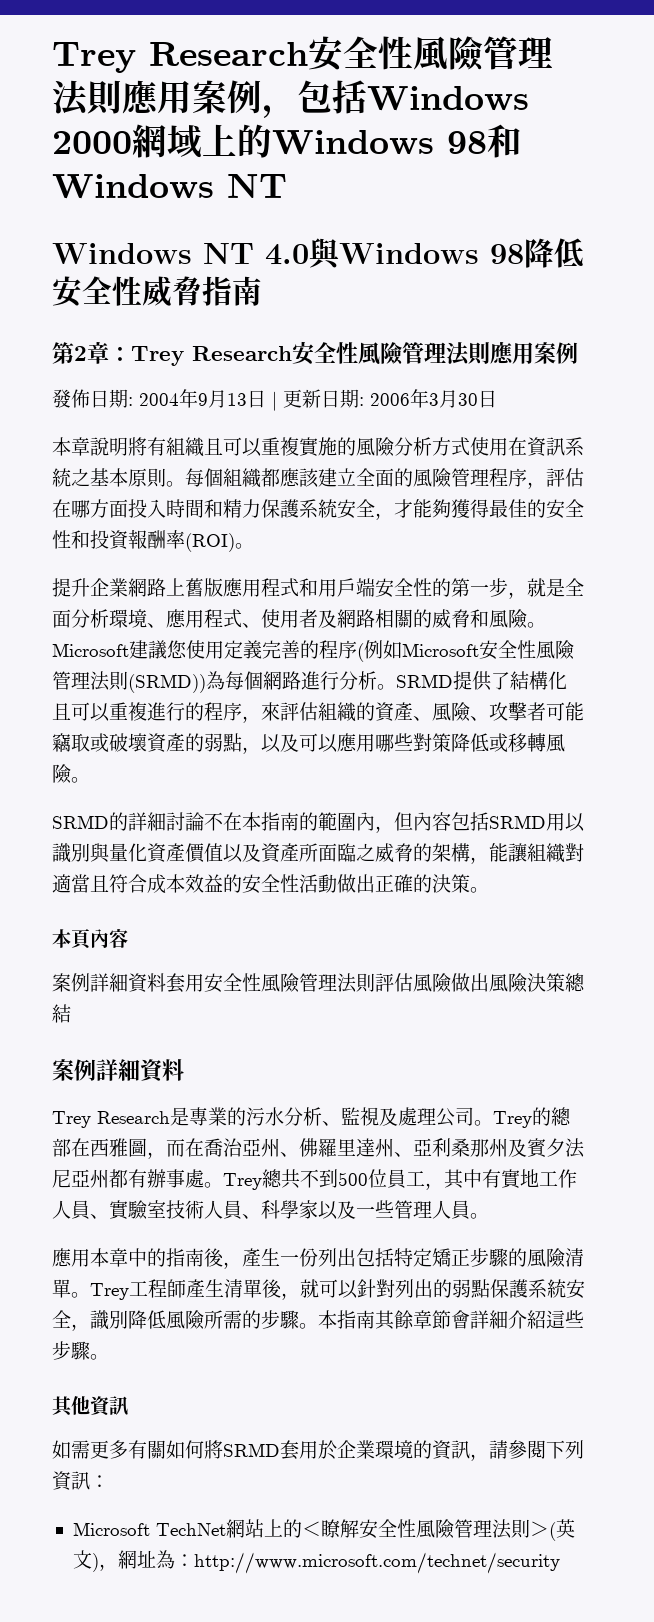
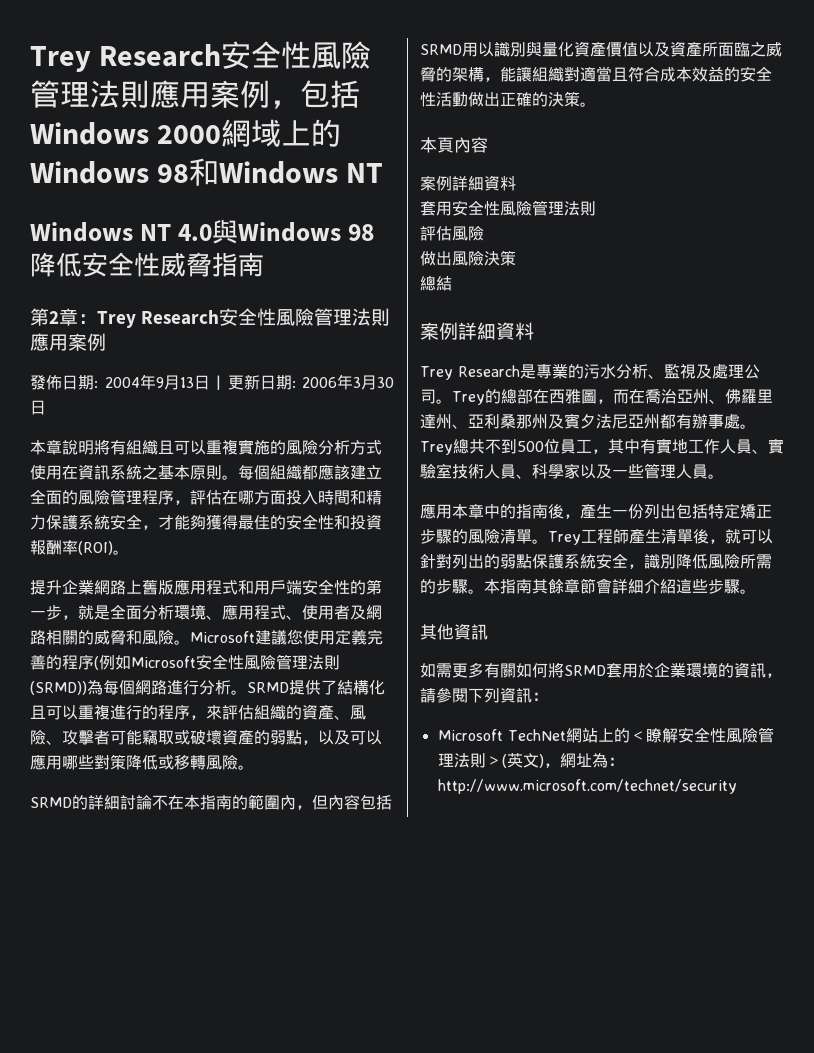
  本頁內容
- 案例詳細資料套用安全性風險管理法則評估風險做出風險決策總結
+ 案例詳細資料
+ 套用安全性風險管理法則
+ 評估風險
+ 做出風險決策
+ 總結

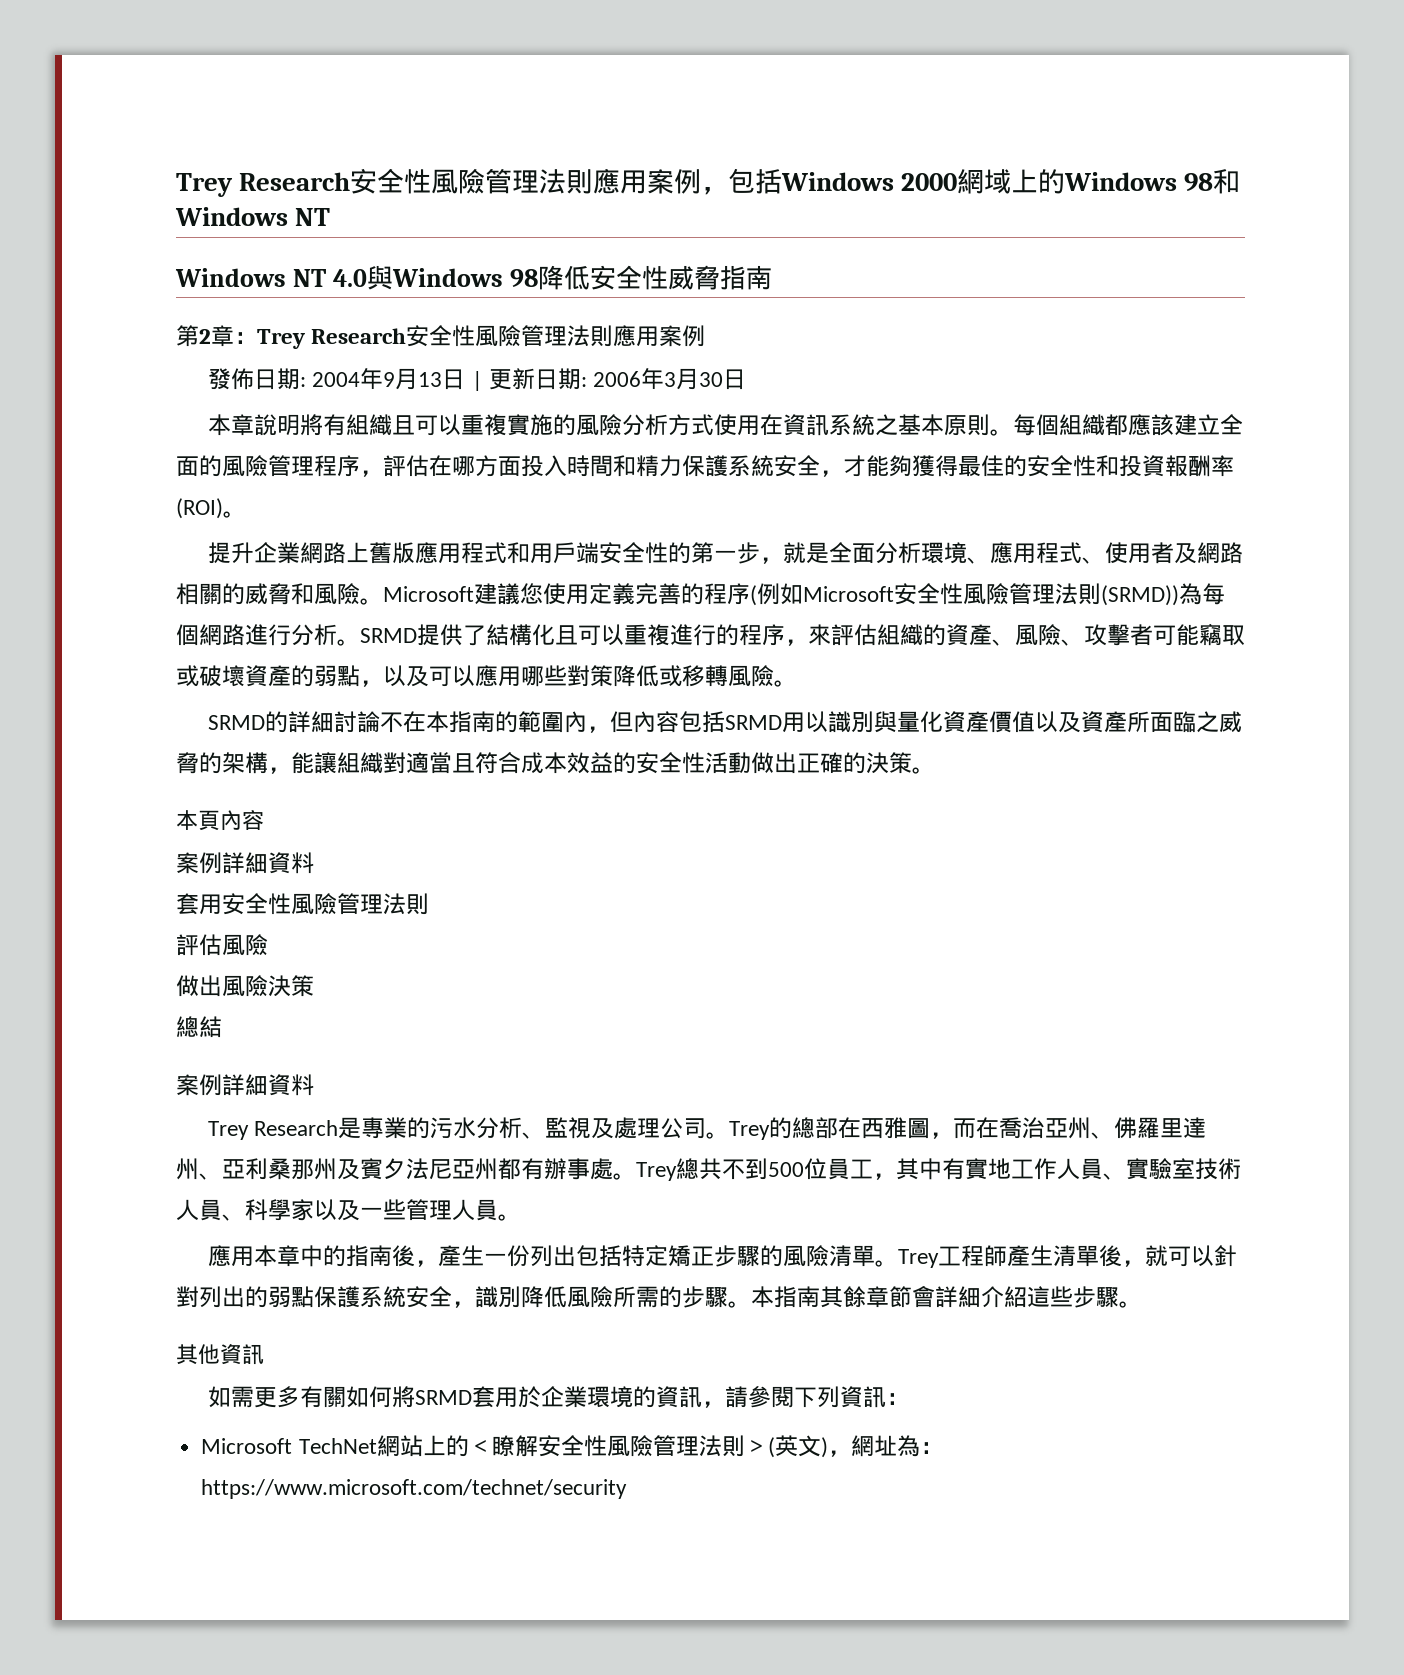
- Microsoft TechNet網站上的＜瞭解安全性風險管理法則＞(英文)，網址為：http://www.microsoft.com/technet/security
+ Microsoft TechNet網站上的＜瞭解安全性風險管理法則＞(英文)，網址為：https://www.microsoft.com/technet/security

